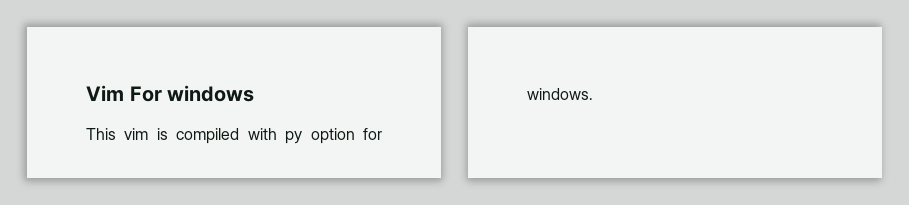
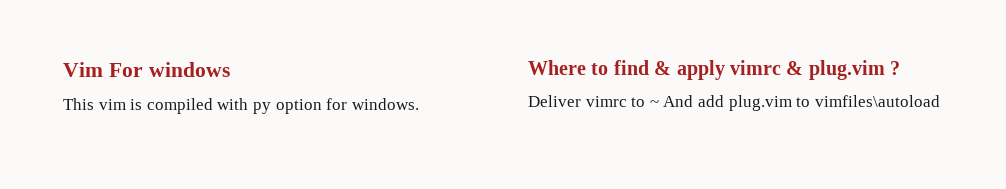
+ Where to find & apply vimrc & plug.vim ?
+ Deliver vimrc to ~ And add plug.vim to vimfiles\autoload

